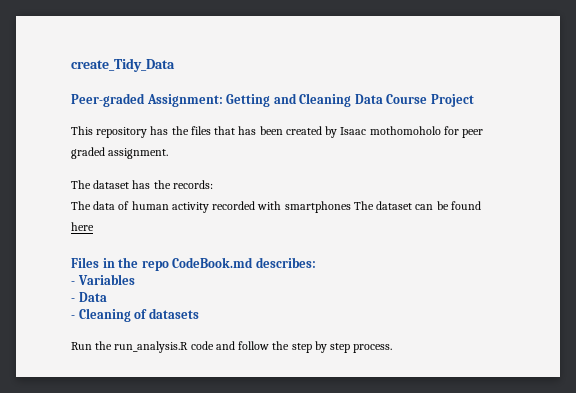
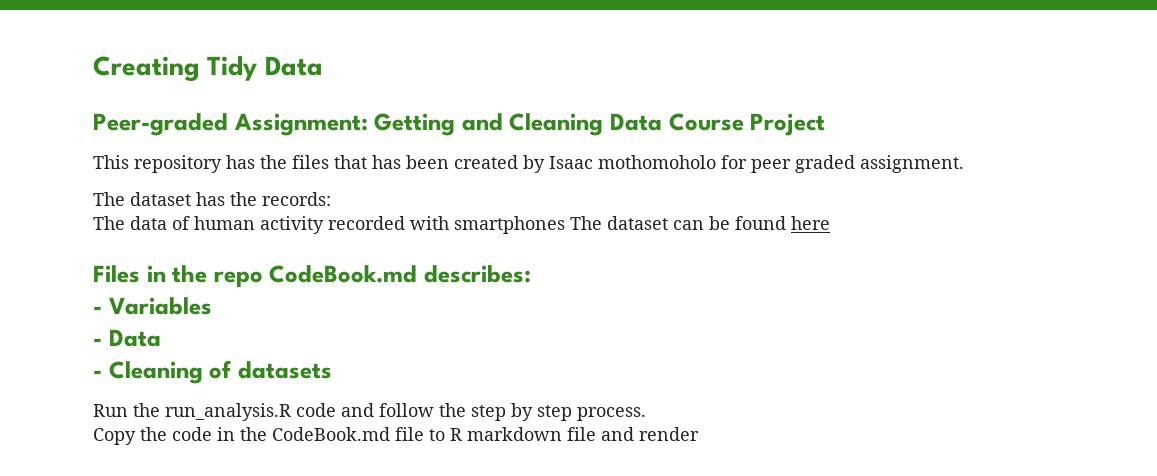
- create_Tidy_Data
+ Creating Tidy Data
+ Copy the code in the CodeBook.md file to R markdown file and render

